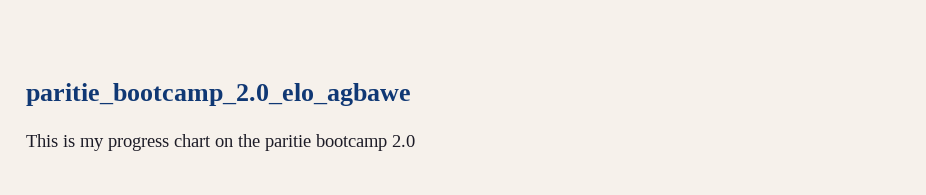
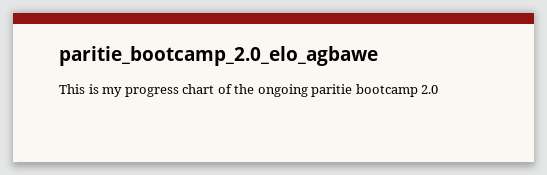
- This is my progress chart on the paritie bootcamp 2.0
+ This is my progress chart of the ongoing paritie bootcamp 2.0

